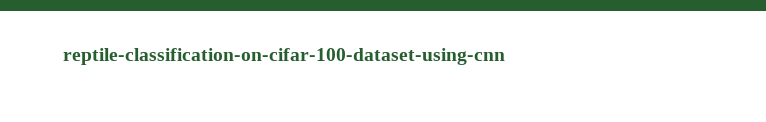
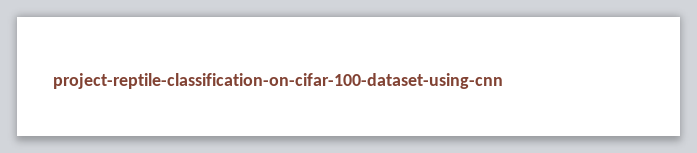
- reptile-classification-on-cifar-100-dataset-using-cnn
+ project-reptile-classification-on-cifar-100-dataset-using-cnn

